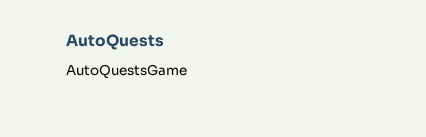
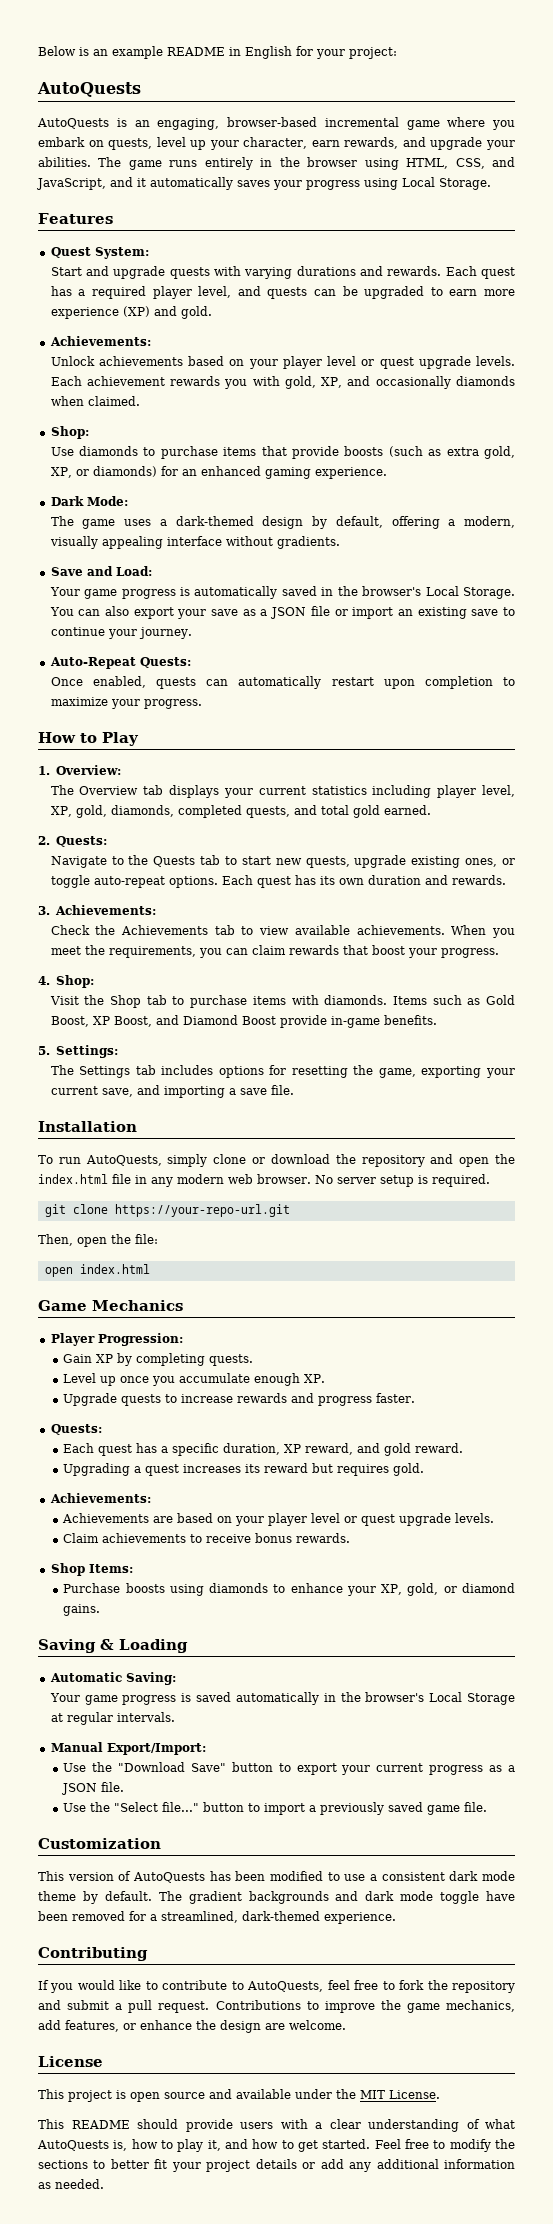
+ Below is an example README in English for your project:
  AutoQuests
- AutoQuestsGame
+ AutoQuests is an engaging, browser-based incremental game where you embark on quests, level up your character, earn rewards, and upgrade your abilities. The game runs entirely in the browser using HTML, CSS, and JavaScript, and it automatically saves your progress using Local Storage.
+ Features
+ Quest System:
+ Start and upgrade quests with varying durations and rewards. Each quest has a required player level, and quests can be upgraded to earn more experience (XP) and gold.
+ Achievements:
+ Unlock achievements based on your player level or quest upgrade levels. Each achievement rewards you with gold, XP, and occasionally diamonds when claimed.
+ Shop:
+ Use diamonds to purchase items that provide boosts (such as extra gold, XP, or diamonds) for an enhanced gaming experience.
+ Dark Mode:
+ The game uses a dark-themed design by default, offering a modern, visually appealing interface without gradients.
+ Save and Load:
+ Your game progress is automatically saved in the browser's Local Storage. You can also export your save as a JSON file or import an existing save to continue your journey.
+ Auto-Repeat Quests:
+ Once enabled, quests can automatically restart upon completion to maximize your progress.
+ How to Play
+ 1. Overview:
+ The Overview tab displays your current statistics including player level, XP, gold, diamonds, completed quests, and total gold earned.
+ 2. Quests:
+ Navigate to the Quests tab to start new quests, upgrade existing ones, or toggle auto-repeat options. Each quest has its own duration and rewards.
+ 3. Achievements:
+ Check the Achievements tab to view available achievements. When you meet the requirements, you can claim rewards that boost your progress.
+ 4. Shop:
+ Visit the Shop tab to purchase items with diamonds. Items such as Gold Boost, XP Boost, and Diamond Boost provide in-game benefits.
+ 5. Settings:
+ The Settings tab includes options for resetting the game, exporting your current save, and importing a save file.
+ Installation
+ To run AutoQuests, simply clone or download the repository and open the index.html file in any modern web browser. No server setup is required.
+ git clone https://your-repo-url.git
+ Then, open the file:
+ open index.html
+ Game Mechanics
+ Player Progression:
+ Gain XP by completing quests.
+ Level up once you accumulate enough XP.
+ Upgrade quests to increase rewards and progress faster.
+ Quests:
+ Each quest has a specific duration, XP reward, and gold reward.
+ Upgrading a quest increases its reward but requires gold.
+ Achievements:
+ Achievements are based on your player level or quest upgrade levels.
+ Claim achievements to receive bonus rewards.
+ Shop Items:
+ Purchase boosts using diamonds to enhance your XP, gold, or diamond gains.
+ Saving & Loading
+ Automatic Saving:
+ Your game progress is saved automatically in the browser's Local Storage at regular intervals.
+ Manual Export/Import:
+ Use the "Download Save" button to export your current progress as a JSON file.
+ Use the "Select file..." button to import a previously saved game file.
+ Customization
+ This version of AutoQuests has been modified to use a consistent dark mode theme by default. The gradient backgrounds and dark mode toggle have been removed for a streamlined, dark-themed experience.
+ Contributing
+ If you would like to contribute to AutoQuests, feel free to fork the repository and submit a pull request. Contributions to improve the game mechanics, add features, or enhance the design are welcome.
+ License
+ This project is open source and available under the MIT License.
+ This README should provide users with a clear understanding of what AutoQuests is, how to play it, and how to get started. Feel free to modify the sections to better fit your project details or add any additional information as needed.

